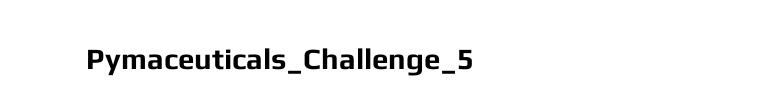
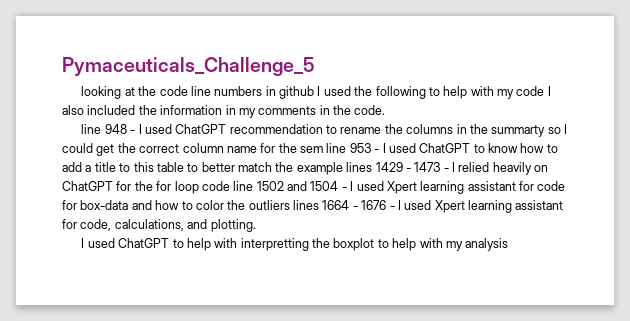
+ looking at the code line numbers in github I used the following to help with my code I also included the information in my comments in the code.
+ line 948 - I used ChatGPT recommendation to rename the columns in the summarty so I could get the correct column name for the sem line 953 - I used ChatGPT to know how to add a title to this table to better match the example lines 1429 - 1473 - I relied heavily on ChatGPT for the for loop code line 1502 and 1504 - I used Xpert learning assistant for code for box-data and how to color the outliers lines 1664 - 1676 - I used Xpert learning assistant for code, calculations, and plotting.
+ I used ChatGPT to help with interpretting the boxplot to help with my analysis

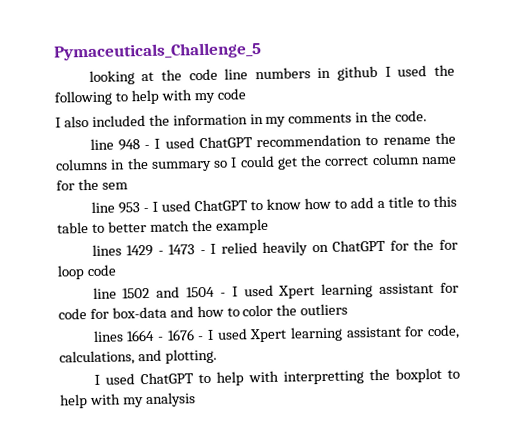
- looking at the code line numbers in github I used the following to help with my code I also included the information in my comments in the code.
+ looking at the code line numbers in github I used the following to help with my code
+ I also included the information in my comments in the code.
- line 948 - I used ChatGPT recommendation to rename the columns in the summarty so I could get the correct column name for the sem line 953 - I used ChatGPT to know how to add a title to this table to better match the example lines 1429 - 1473 - I relied heavily on ChatGPT for the for loop code line 1502 and 1504 - I used Xpert learning assistant for code for box-data and how to color the outliers lines 1664 - 1676 - I used Xpert learning assistant for code, calculations, and plotting.
+ line 948 - I used ChatGPT recommendation to rename the columns in the summary so I could get the correct column name for the sem
+ line 953 - I used ChatGPT to know how to add a title to this table to better match the example
+ lines 1429 - 1473 - I relied heavily on ChatGPT for the for loop code
+ line 1502 and 1504 - I used Xpert learning assistant for code for box-data and how to color the outliers
+ lines 1664 - 1676 - I used Xpert learning assistant for code, calculations, and plotting.

